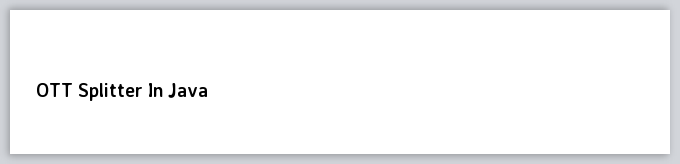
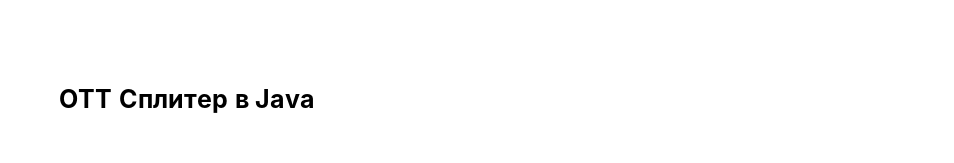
- OTT Splitter In Java
+ OTT Сплитер в Java

